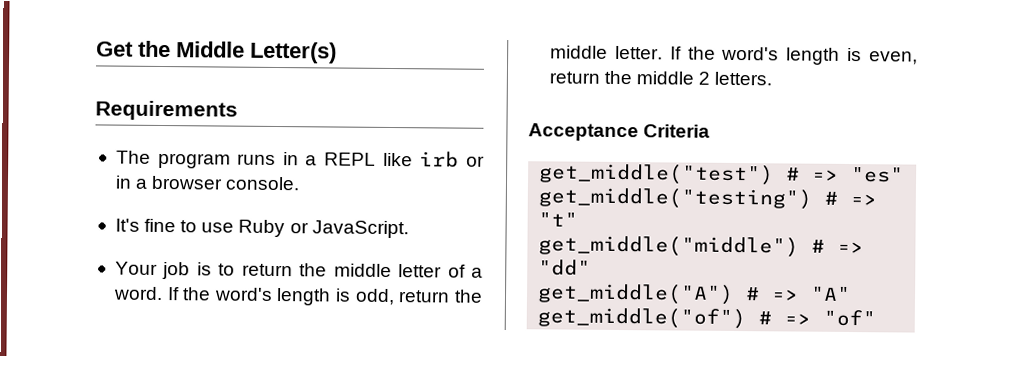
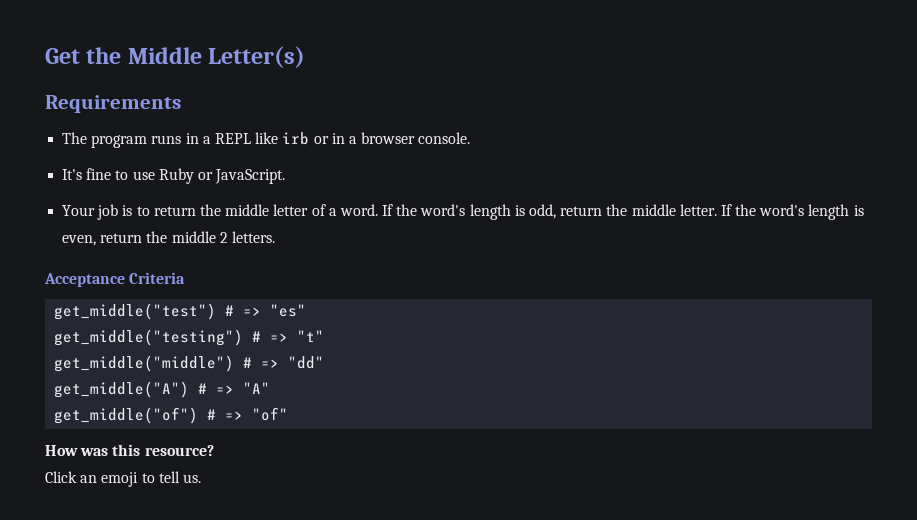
+ How was this resource?
+ Click an emoji to tell us.

